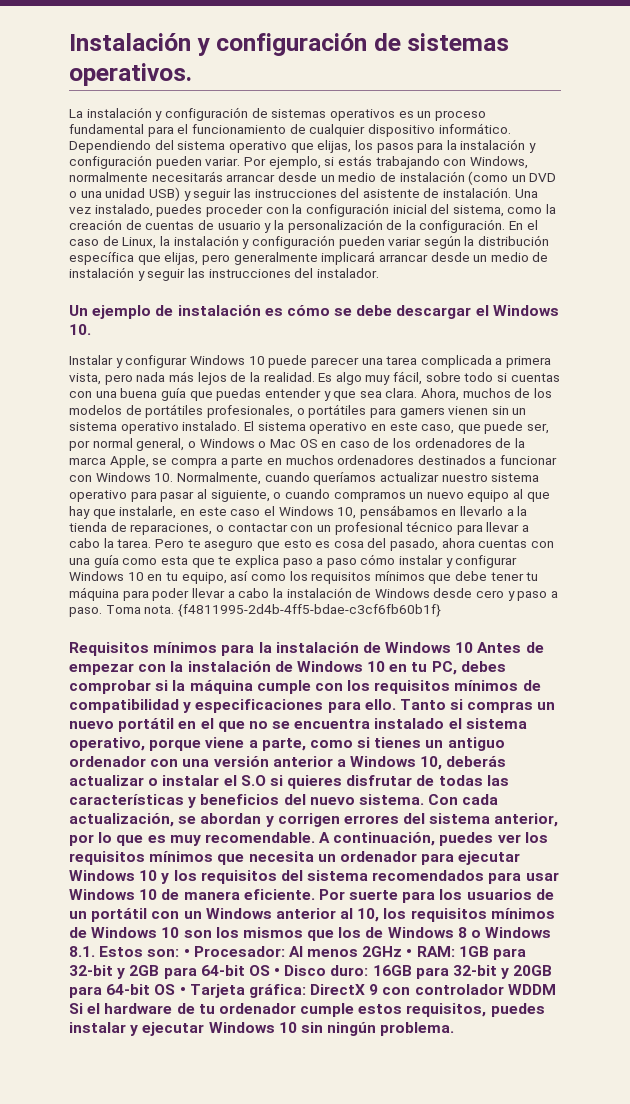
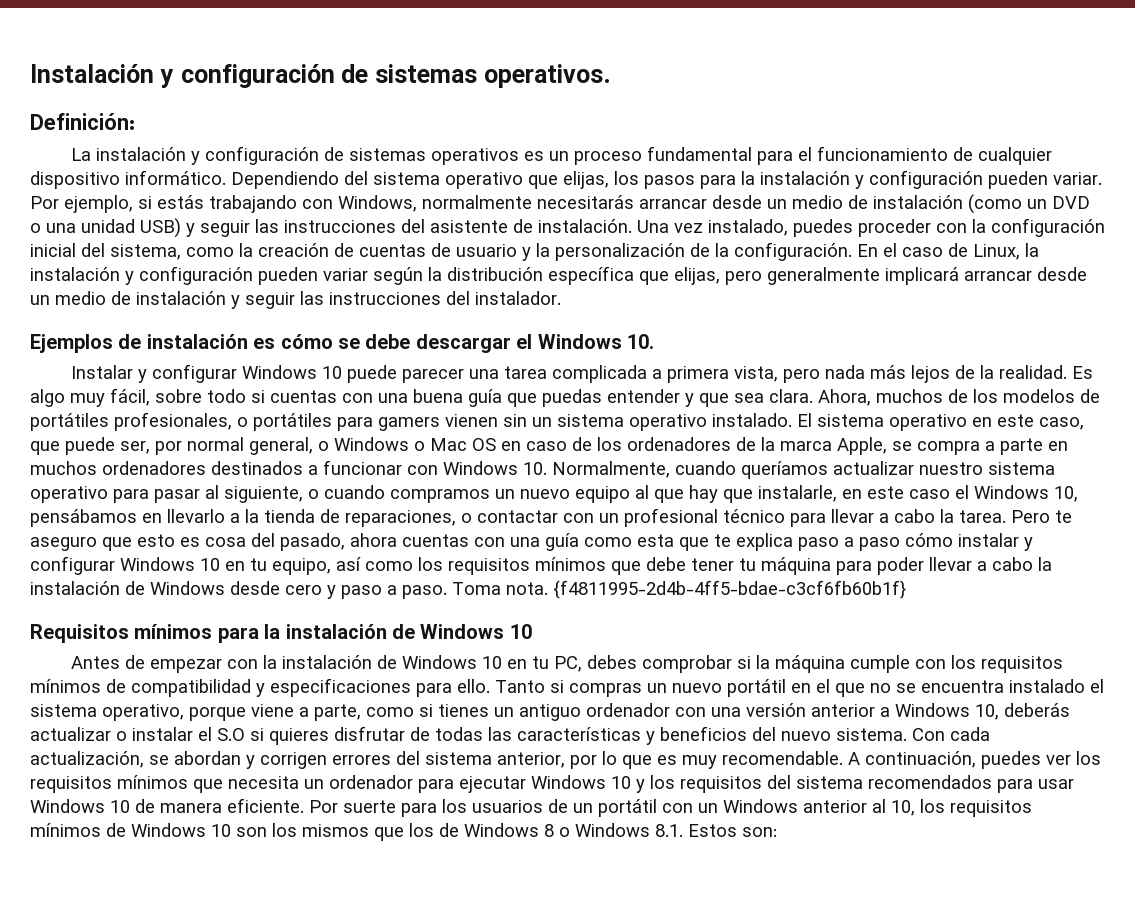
+ Definición:
- Un ejemplo de instalación es cómo se debe descargar el Windows 10.
+ Ejemplos de instalación es cómo se debe descargar el Windows 10.
- Requisitos mínimos para la instalación de Windows 10 Antes de empezar con la instalación de Windows 10 en tu PC, debes comprobar si la máquina cumple con los requisitos mínimos de compatibilidad y especificaciones para ello.
+ Requisitos mínimos para la instalación de Windows 10
+ Antes de empezar con la instalación de Windows 10 en tu PC, debes comprobar si la máquina cumple con los requisitos mínimos de compatibilidad y especificaciones para ello.
- Por suerte para los usuarios de un portátil con un Windows anterior al 10, los requisitos mínimos de Windows 10 son los mismos que los de Windows 8 o Windows 8.1. Estos son: • Procesador: Al menos 2GHz • RAM: 1GB para 32-bit y 2GB para 64-bit OS • Disco duro: 16GB para 32-bit y 20GB para 64-bit OS • Tarjeta gráfica: DirectX 9 con controlador WDDM Si el hardware de tu ordenador cumple estos requisitos, puedes instalar y ejecutar Windows 10 sin ningún problema.
+ Por suerte para los usuarios de un portátil con un Windows anterior al 10, los requisitos mínimos de Windows 10 son los mismos que los de Windows 8 o Windows 8.1. Estos son:

